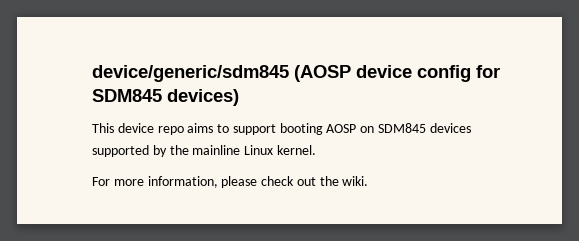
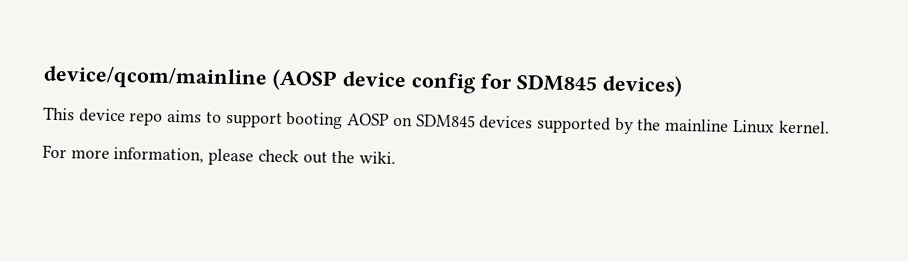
- device/generic/sdm845 (AOSP device config for SDM845 devices)
+ device/qcom/mainline (AOSP device config for SDM845 devices)

